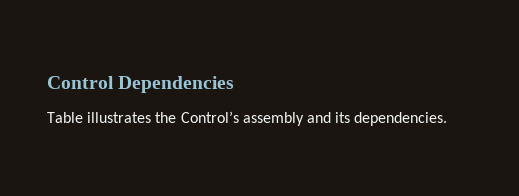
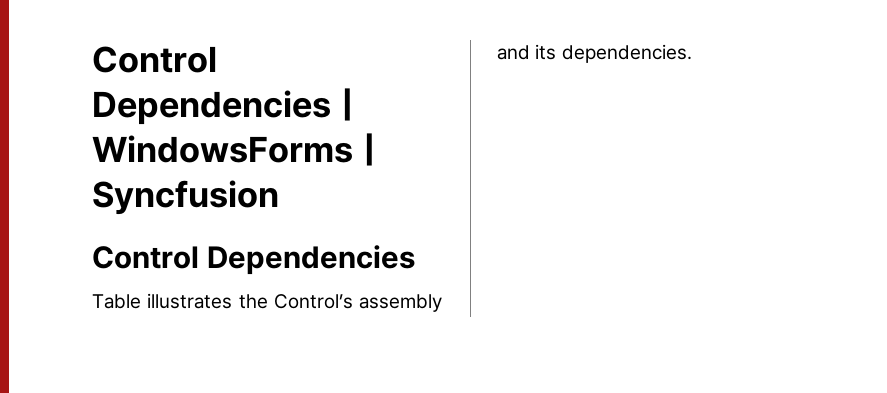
+ Control Dependencies | WindowsForms | Syncfusion

